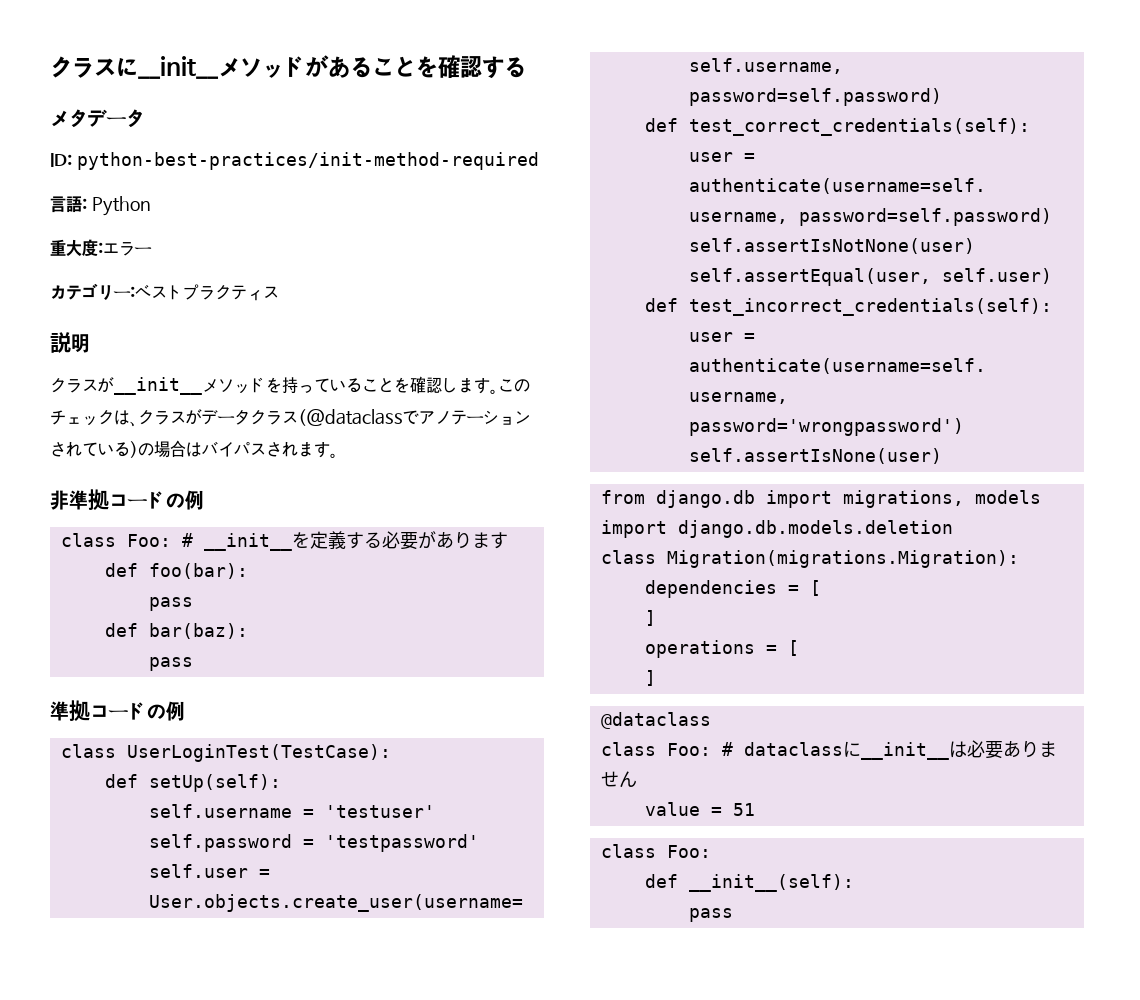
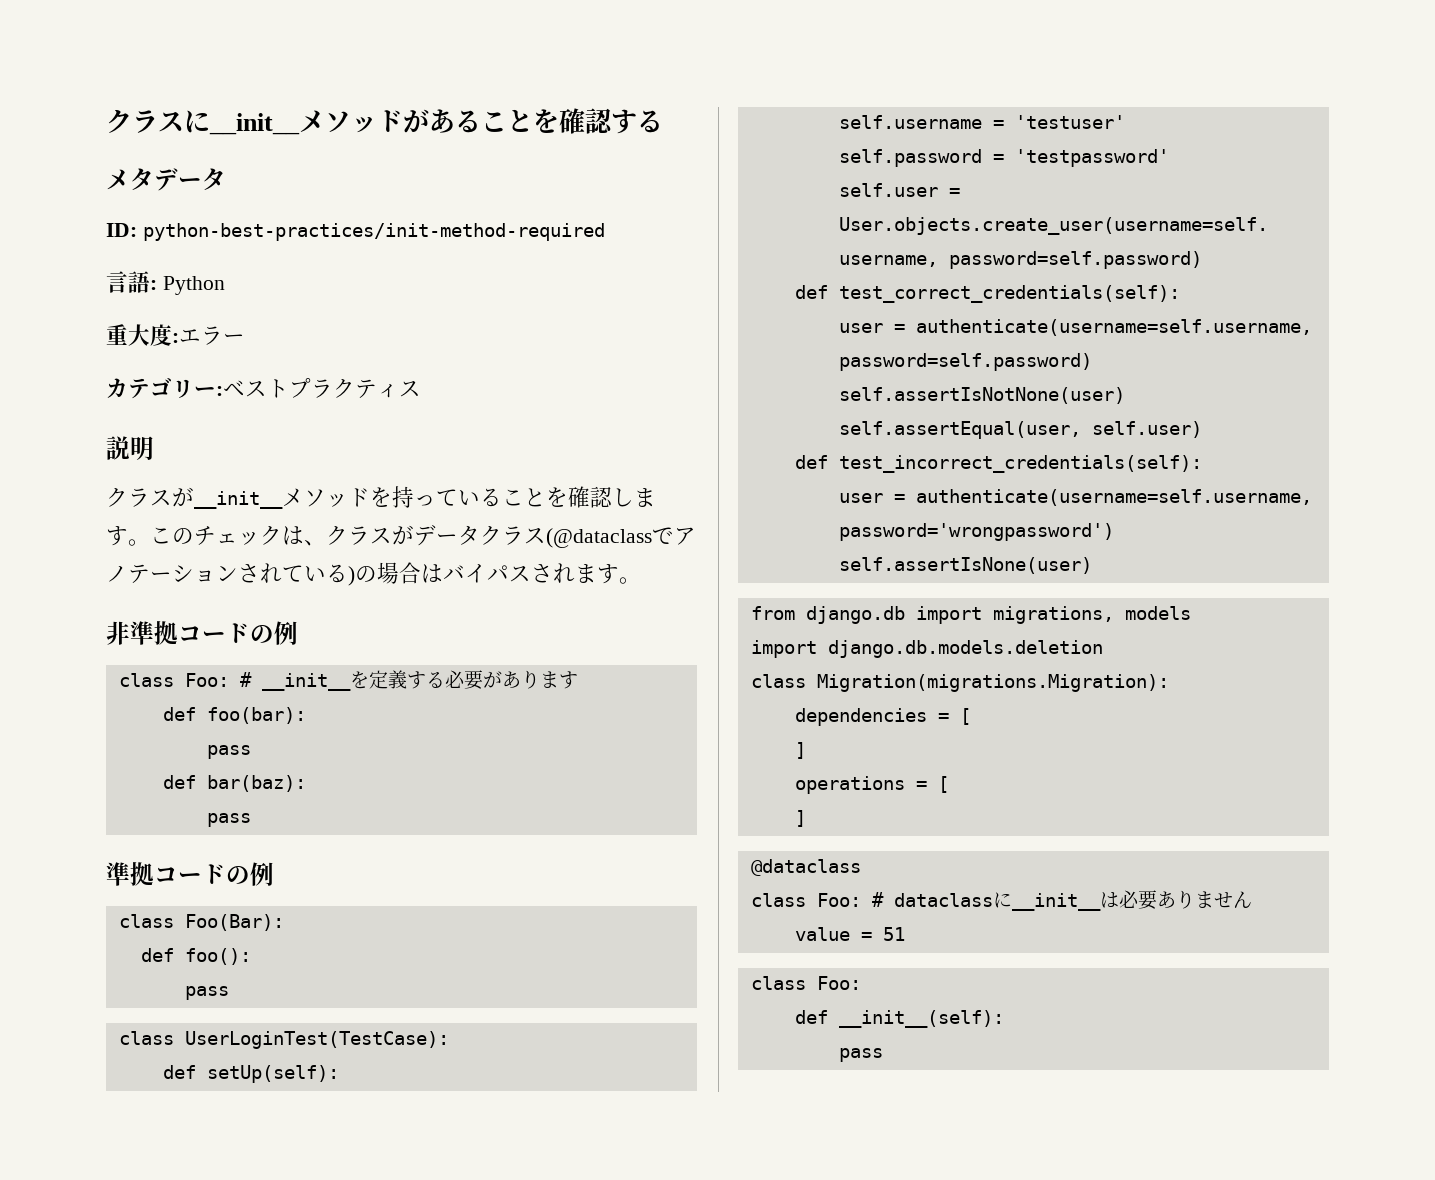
+ class Foo(Bar):
+ def foo():
+ pass

